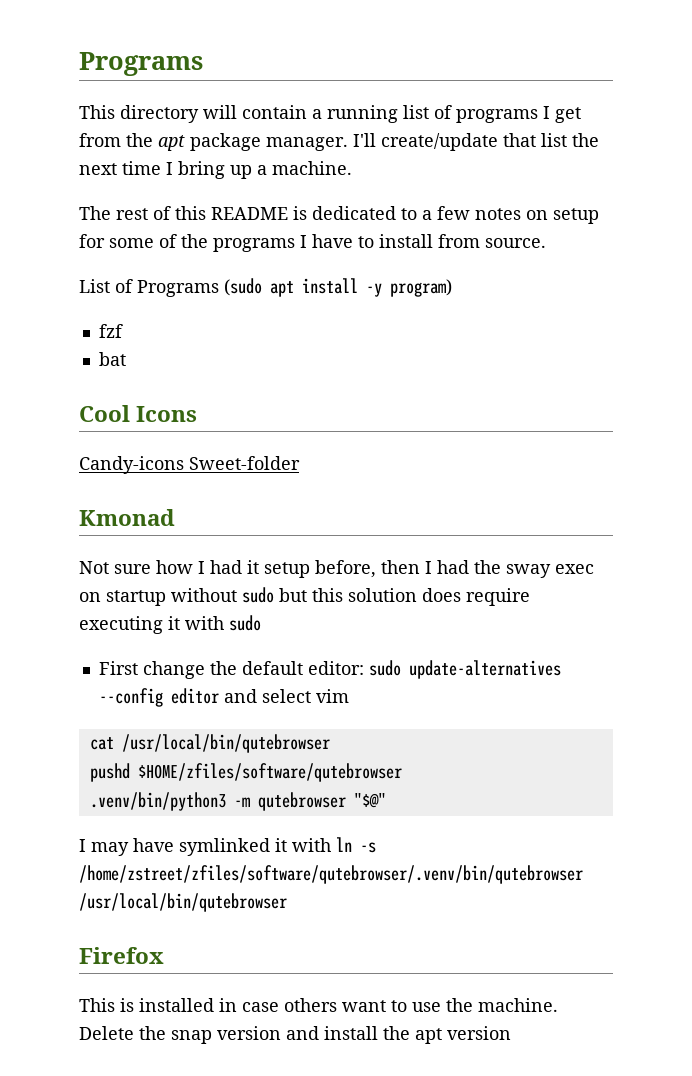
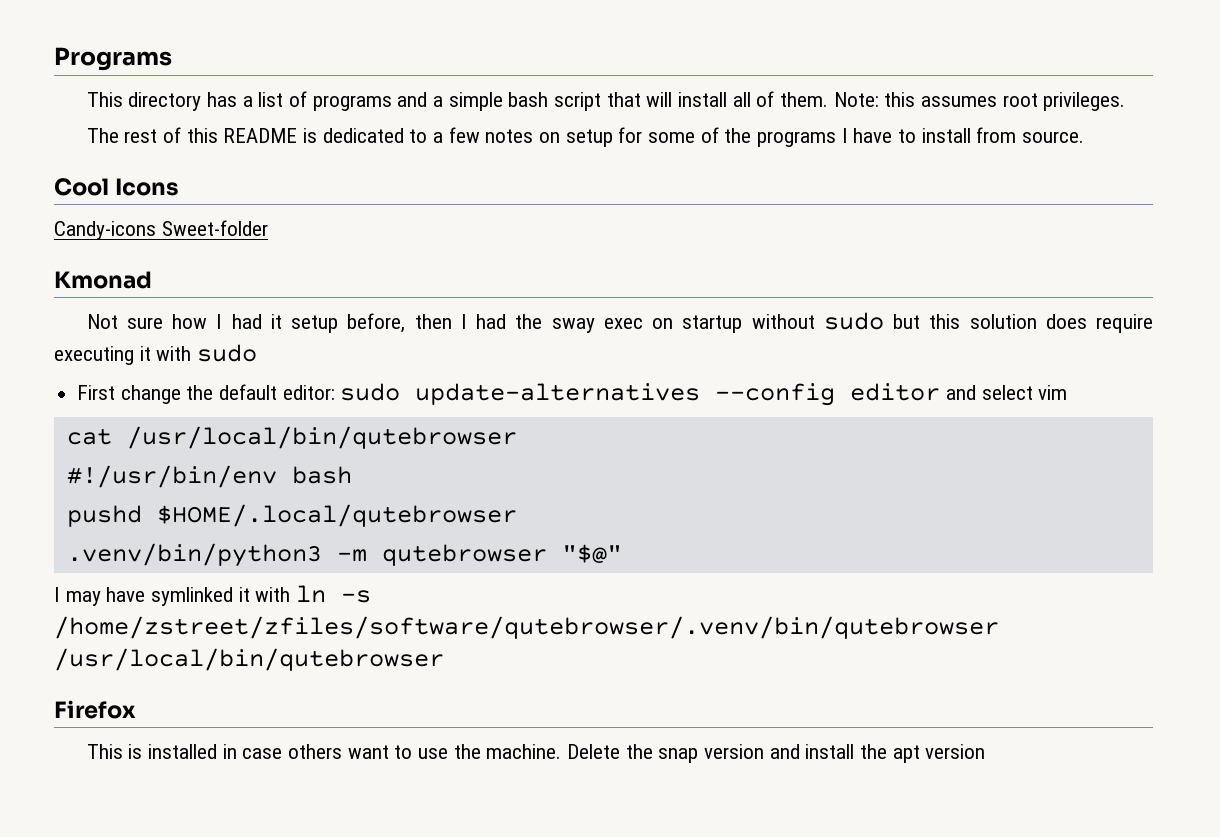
- This directory will contain a running list of programs I get from the apt package manager. I'll create/update that list the next time I bring up a machine.
+ This directory has a list of programs and a simple bash script that will install all of them. Note: this assumes root privileges.
- List of Programs (sudo apt install -y program)
- fzf
- bat
+ #!/usr/bin/env bash
- pushd $HOME/zfiles/software/qutebrowser
+ pushd $HOME/.local/qutebrowser

